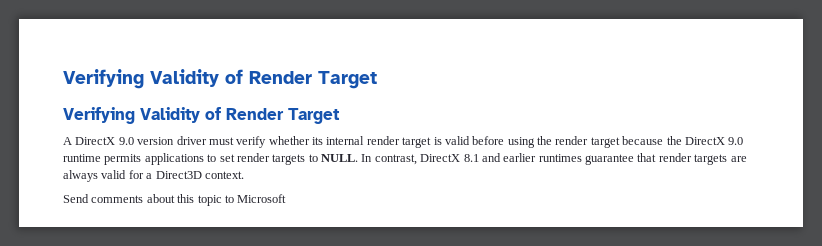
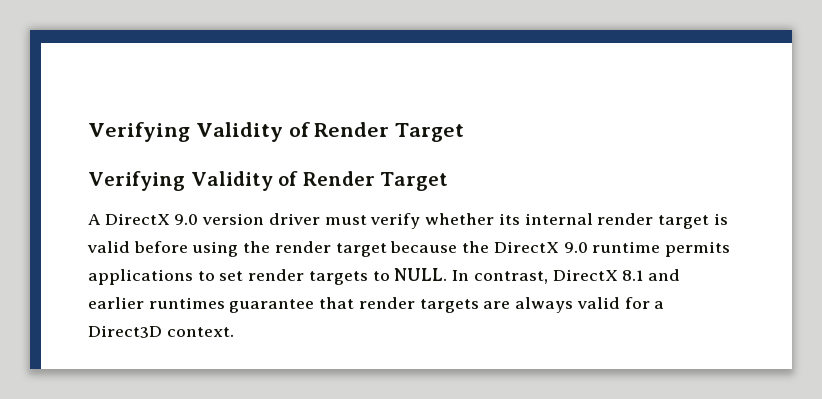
- Send comments about this topic to Microsoft

